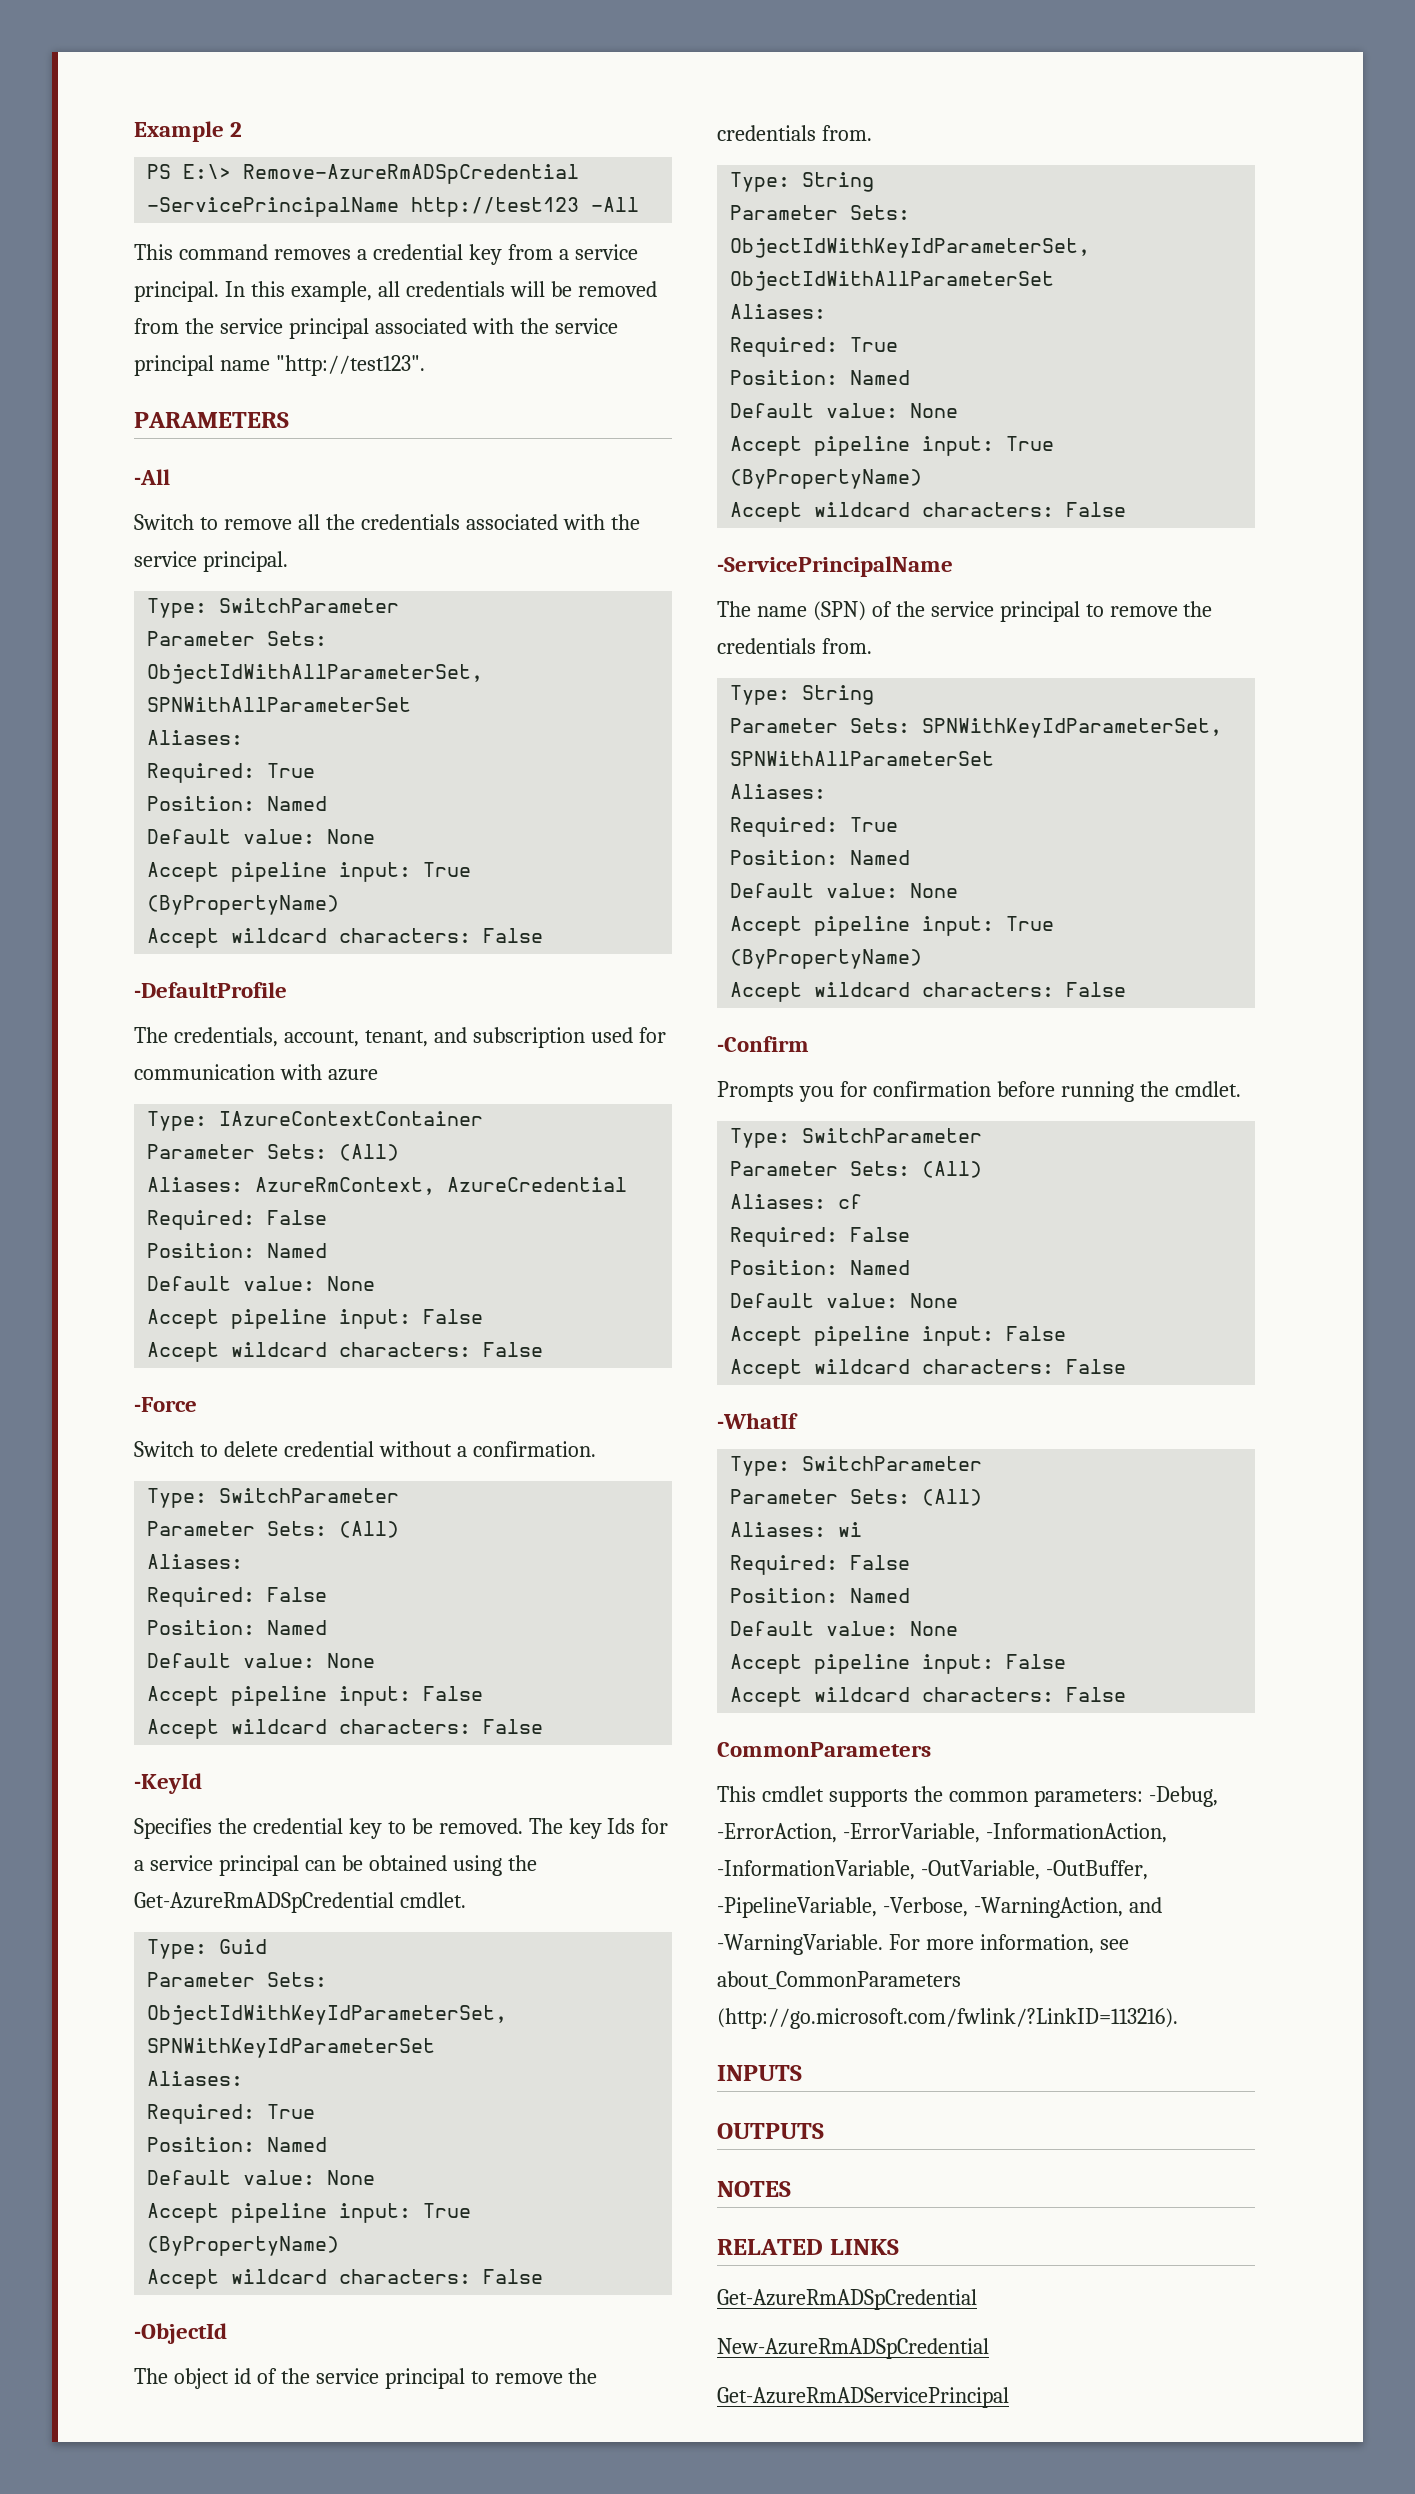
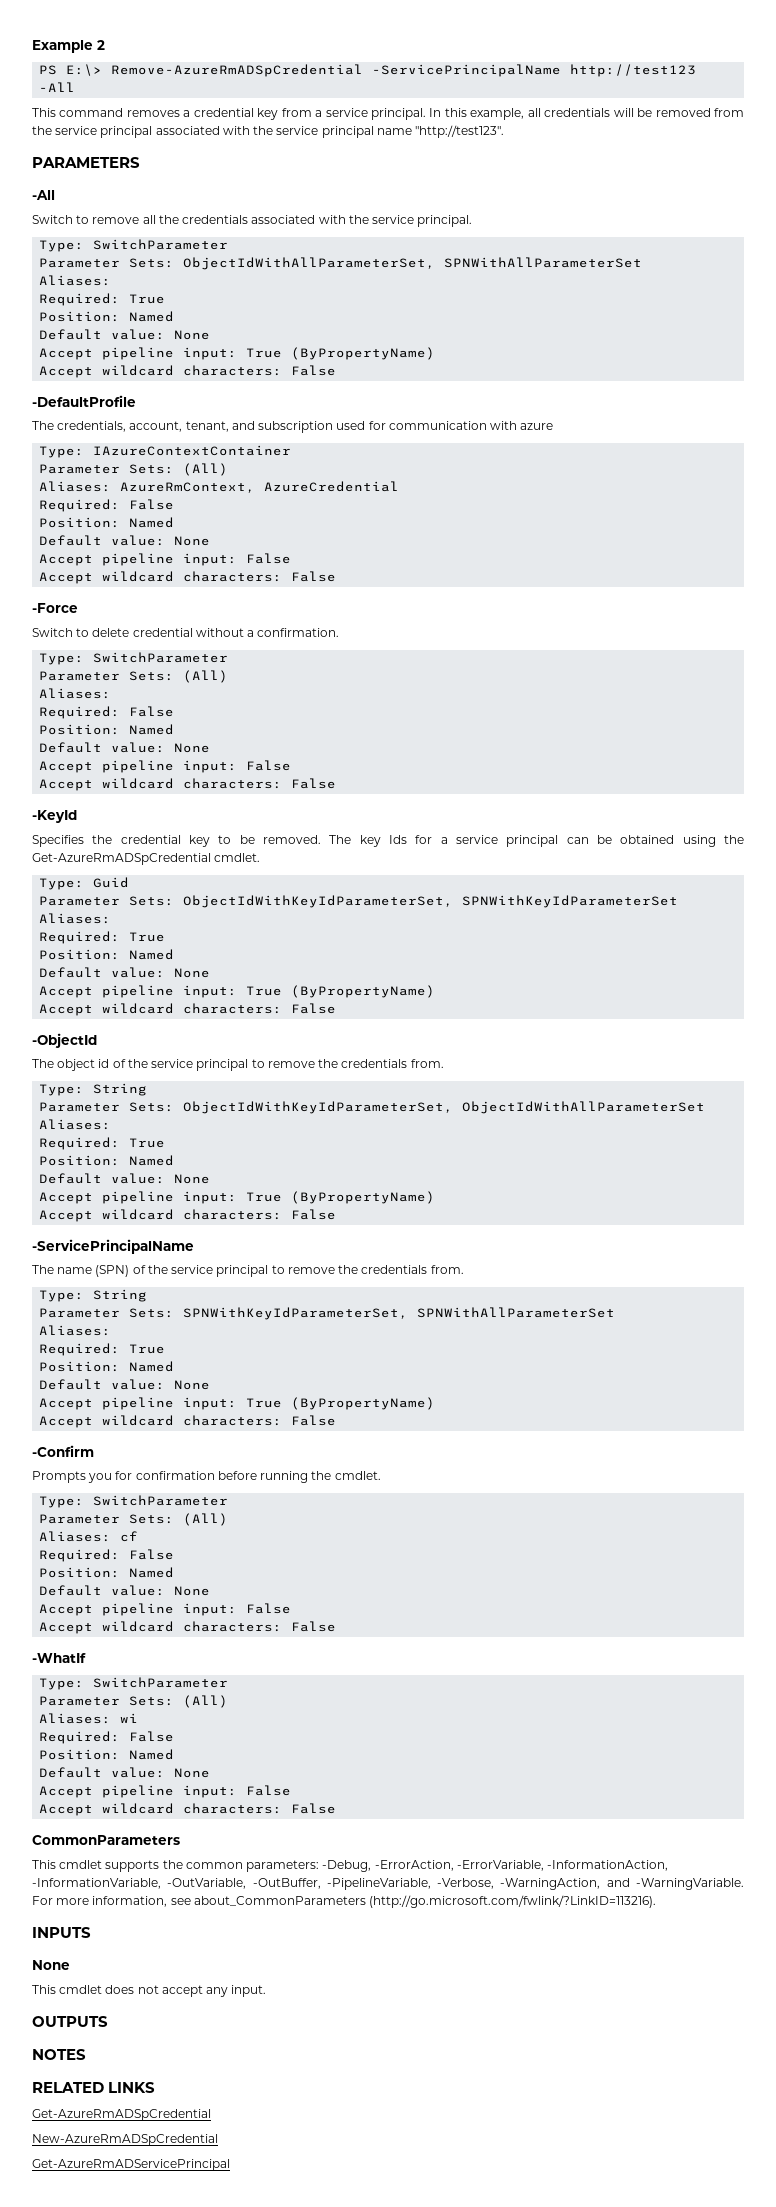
  INPUTS
+ None
+ This cmdlet does not accept any input.

